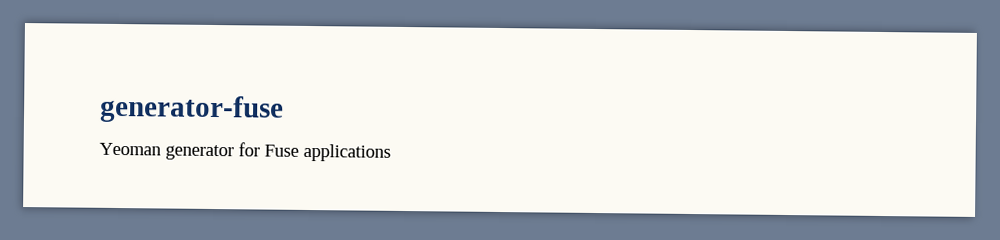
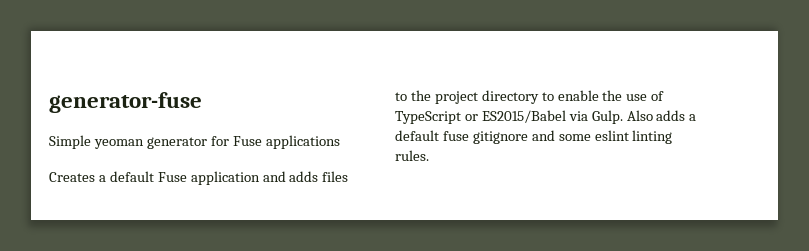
- Yeoman generator for Fuse applications
+ Simple yeoman generator for Fuse applications
+ Creates a default Fuse application and adds files to the project directory to enable the use of TypeScript or ES2015/Babel via Gulp. Also adds a default fuse gitignore and some eslint linting rules.

